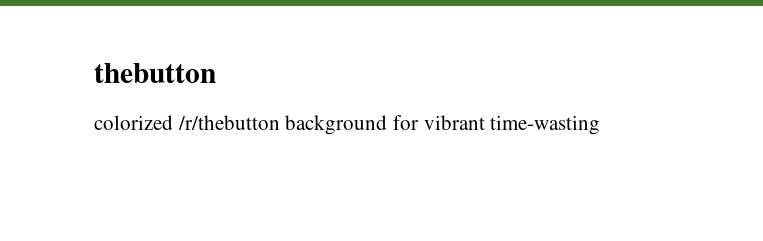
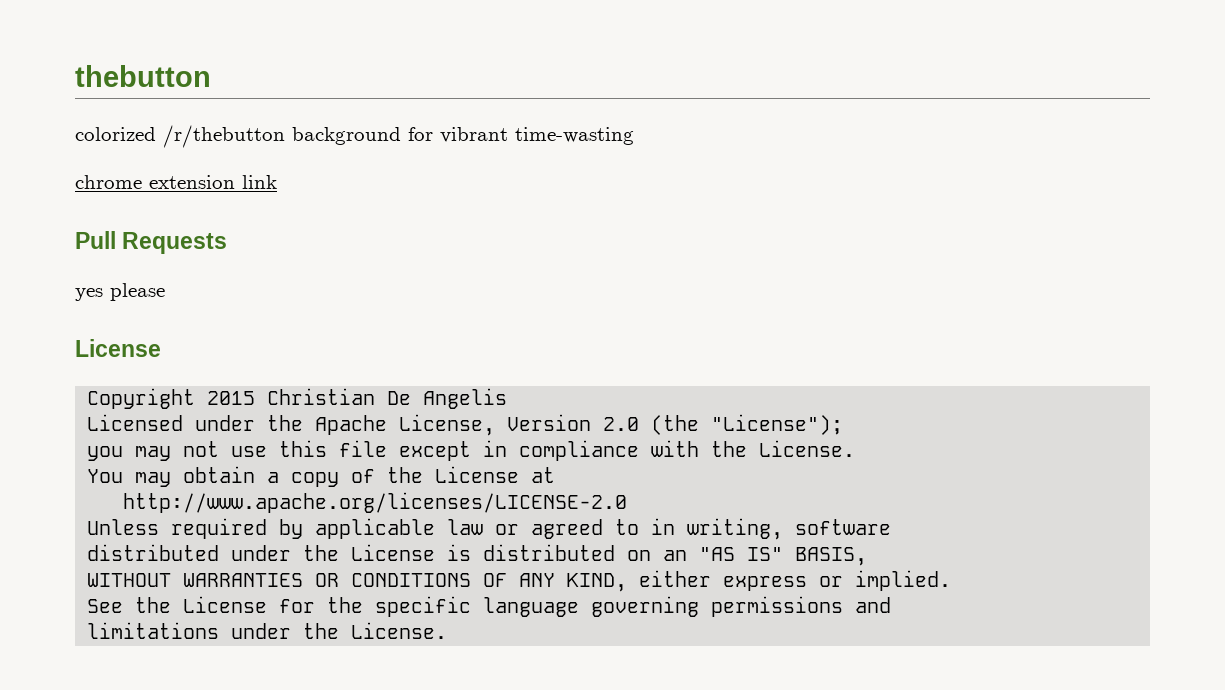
+ chrome extension link
+ Pull Requests
+ yes please
+ License
+ Copyright 2015 Christian De Angelis
+ Licensed under the Apache License, Version 2.0 (the "License");
+ you may not use this file except in compliance with the License.
+ You may obtain a copy of the License at
+ http://www.apache.org/licenses/LICENSE-2.0
+ Unless required by applicable law or agreed to in writing, software
+ distributed under the License is distributed on an "AS IS" BASIS,
+ WITHOUT WARRANTIES OR CONDITIONS OF ANY KIND, either express or implied.
+ See the License for the specific language governing permissions and
+ limitations under the License.

